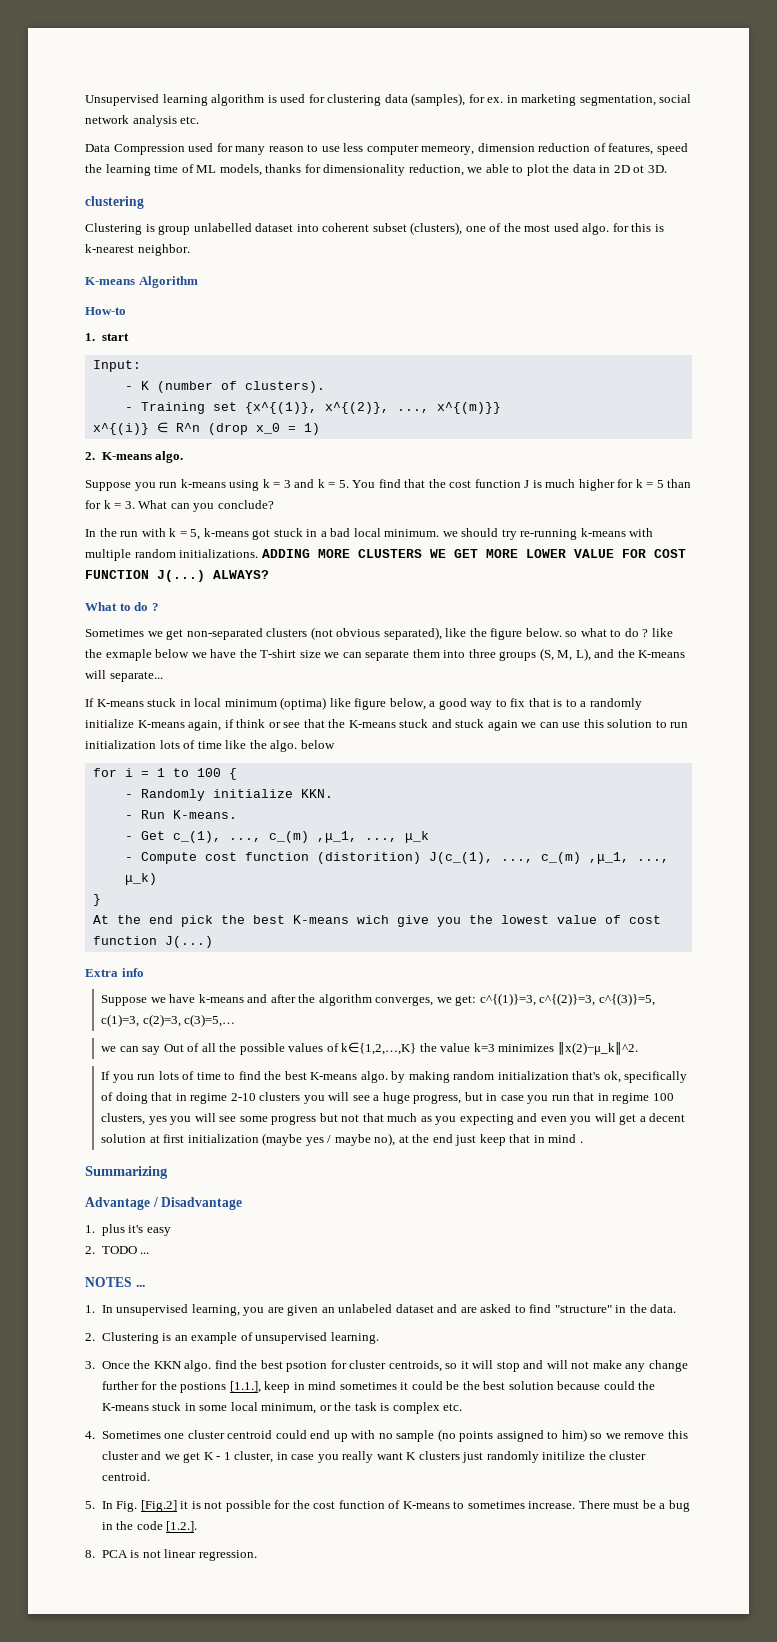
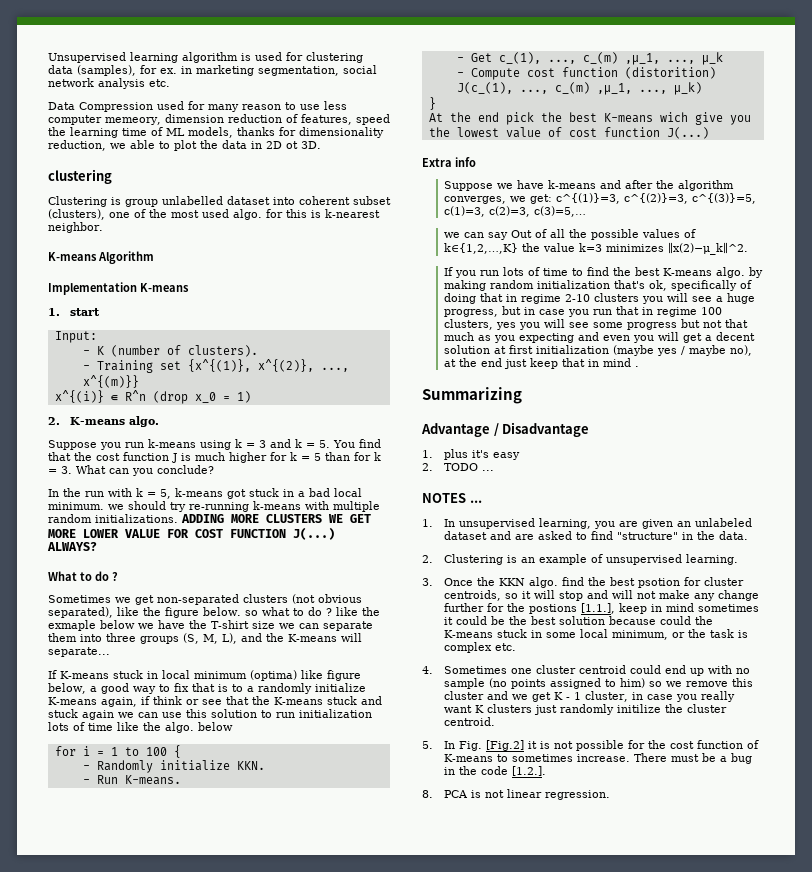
- How-to
+ Implementation K-means

